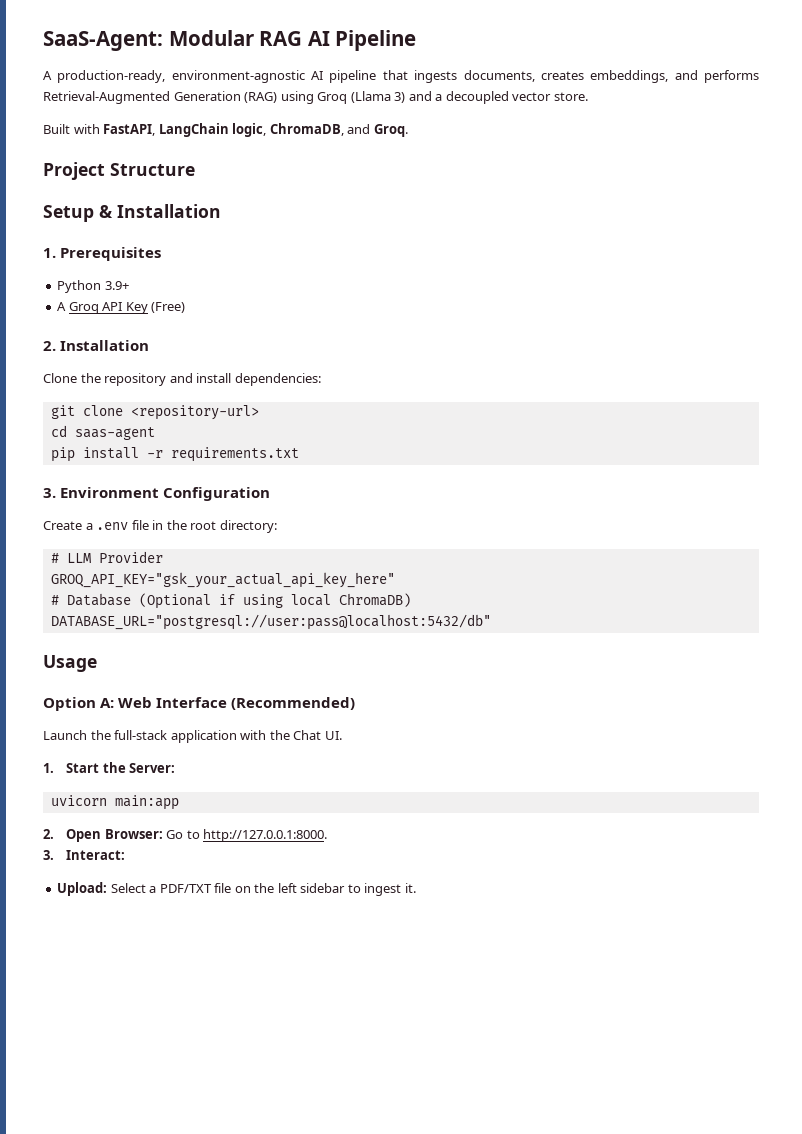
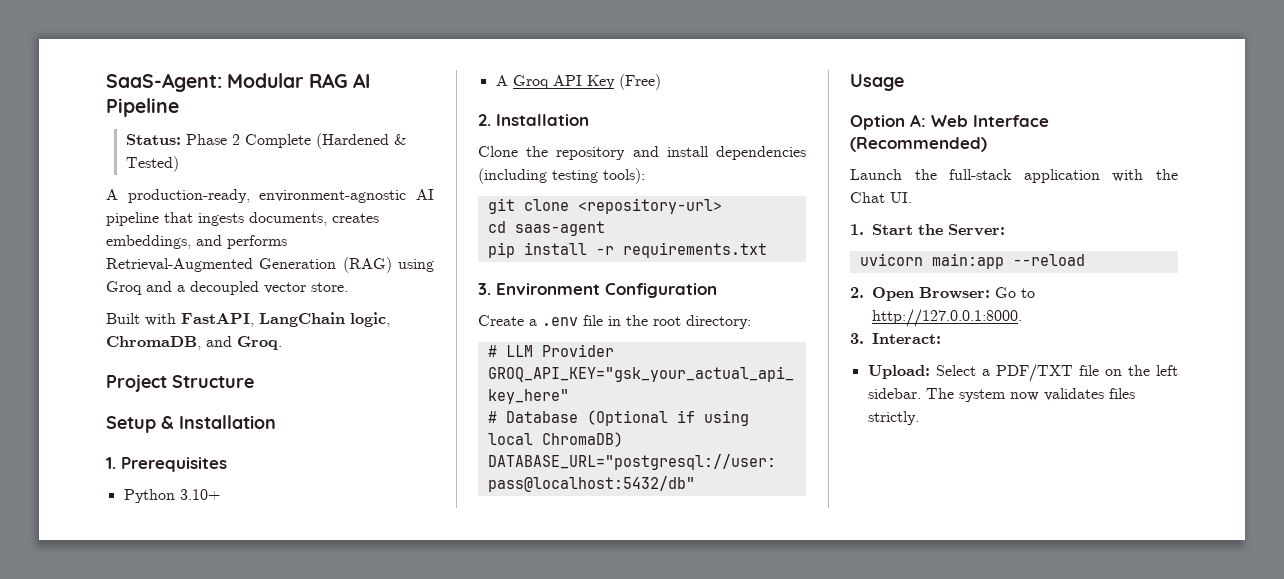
+ Status: Phase 2 Complete (Hardened & Tested)
- A production-ready, environment-agnostic AI pipeline that ingests documents, creates embeddings, and performs Retrieval-Augmented Generation (RAG) using Groq (Llama 3) and a decoupled vector store.
+ A production-ready, environment-agnostic AI pipeline that ingests documents, creates embeddings, and performs Retrieval-Augmented Generation (RAG) using Groq and a decoupled vector store.
- Python 3.9+
+ Python 3.10+
- Clone the repository and install dependencies:
+ Clone the repository and install dependencies (including testing tools):
- uvicorn main:app
+ uvicorn main:app --reload
- Upload: Select a PDF/TXT file on the left sidebar to ingest it.
+ Upload: Select a PDF/TXT file on the left sidebar. The system now validates files strictly.

